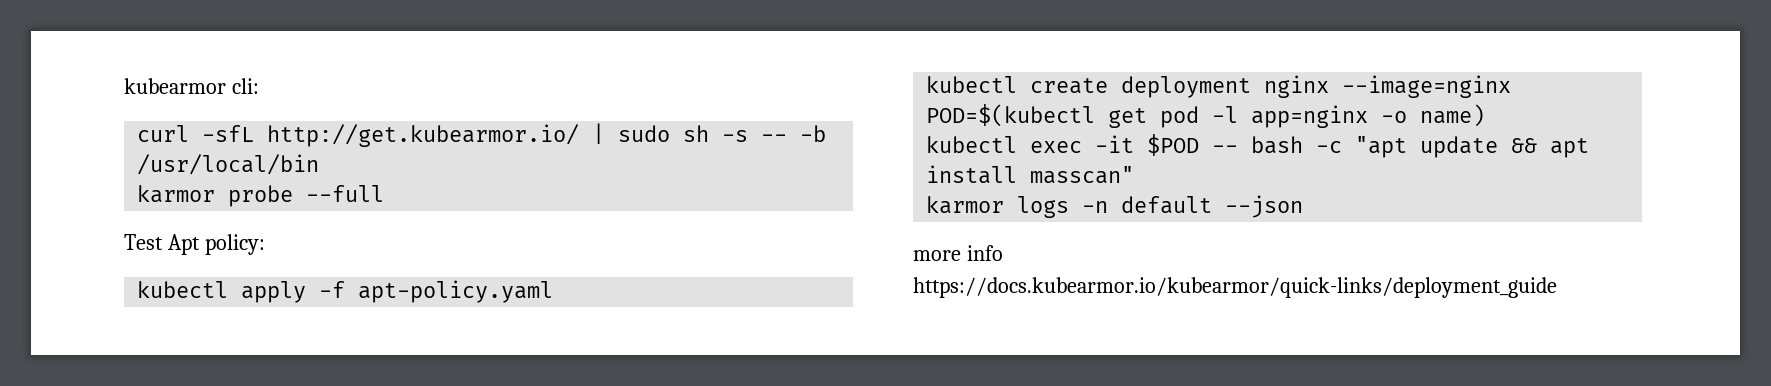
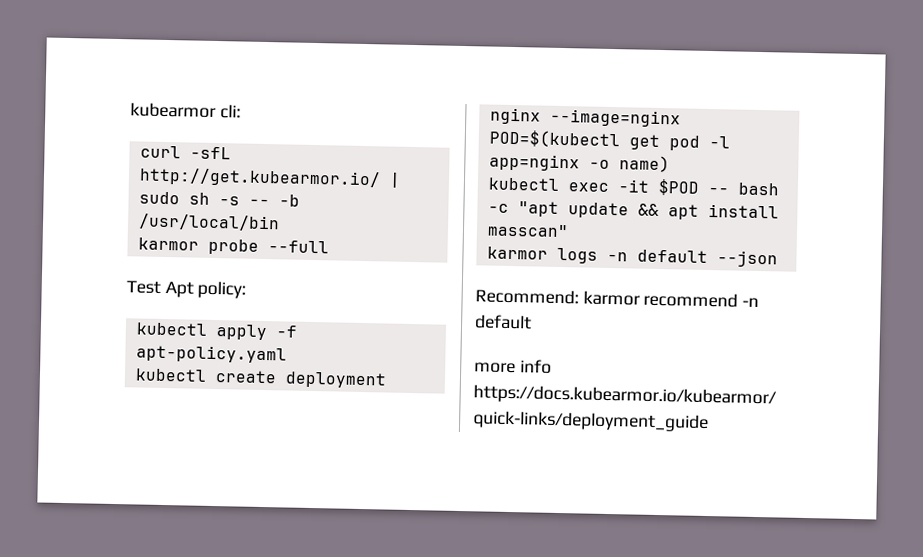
+ Recommend: karmor recommend -n default

